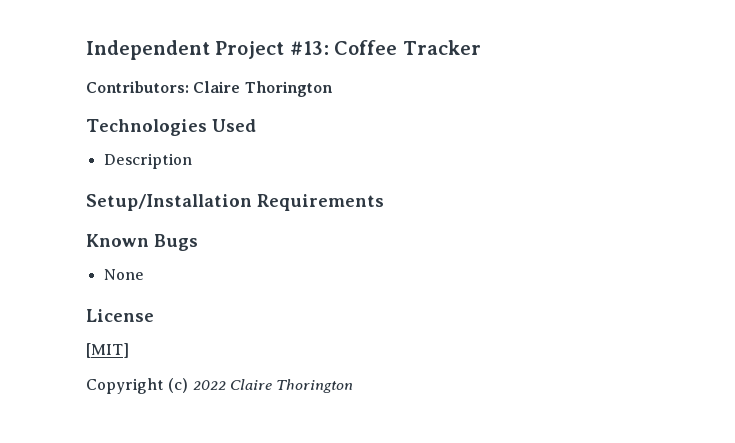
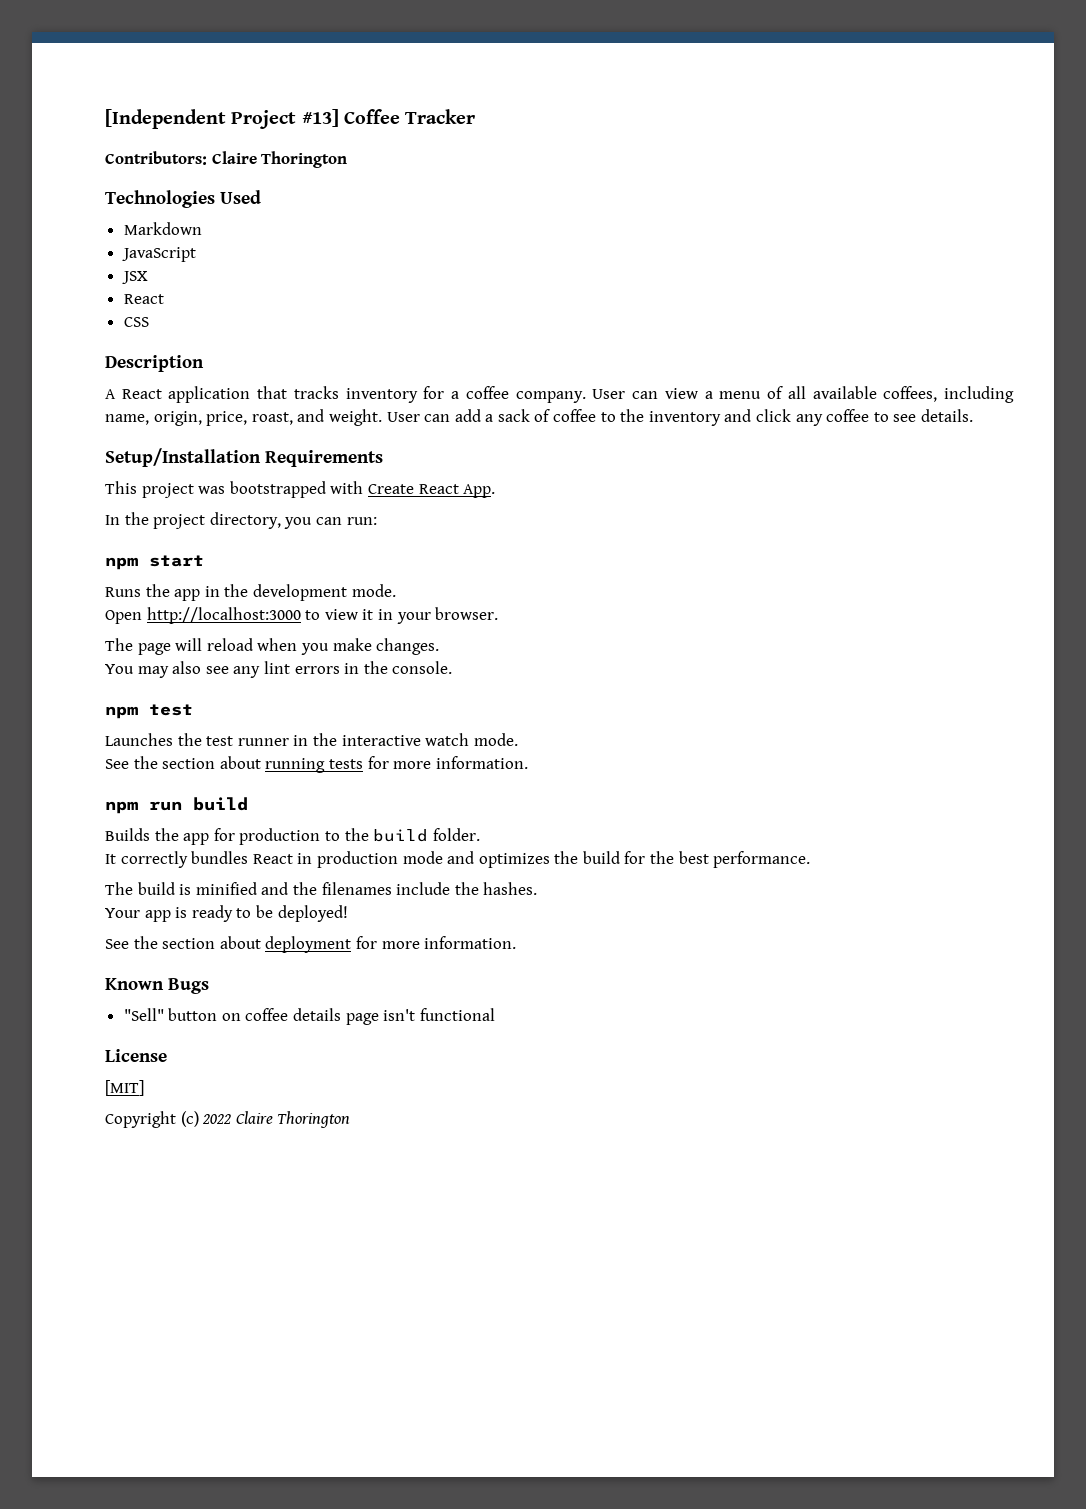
- Independent Project #13: Coffee Tracker
+ [Independent Project #13] Coffee Tracker
+ Markdown
+ JavaScript
+ JSX
+ React
+ CSS
  Description
+ A React application that tracks inventory for a coffee company. User can view a menu of all available coffees, including name, origin, price, roast, and weight. User can add a sack of coffee to the inventory and click any coffee to see details.
  Setup/Installation Requirements
+ This project was bootstrapped with Create React App.
+ In the project directory, you can run:
+ npm start
+ Runs the app in the development mode.
+ Open http://localhost:3000 to view it in your browser.
+ The page will reload when you make changes.
+ You may also see any lint errors in the console.
+ npm test
+ Launches the test runner in the interactive watch mode.
+ See the section about running tests for more information.
+ npm run build
+ Builds the app for production to the build folder.
+ It correctly bundles React in production mode and optimizes the build for the best performance.
+ The build is minified and the filenames include the hashes.
+ Your app is ready to be deployed!
+ See the section about deployment for more information.
  Known Bugs
- None
+ "Sell" button on coffee details page isn't functional

